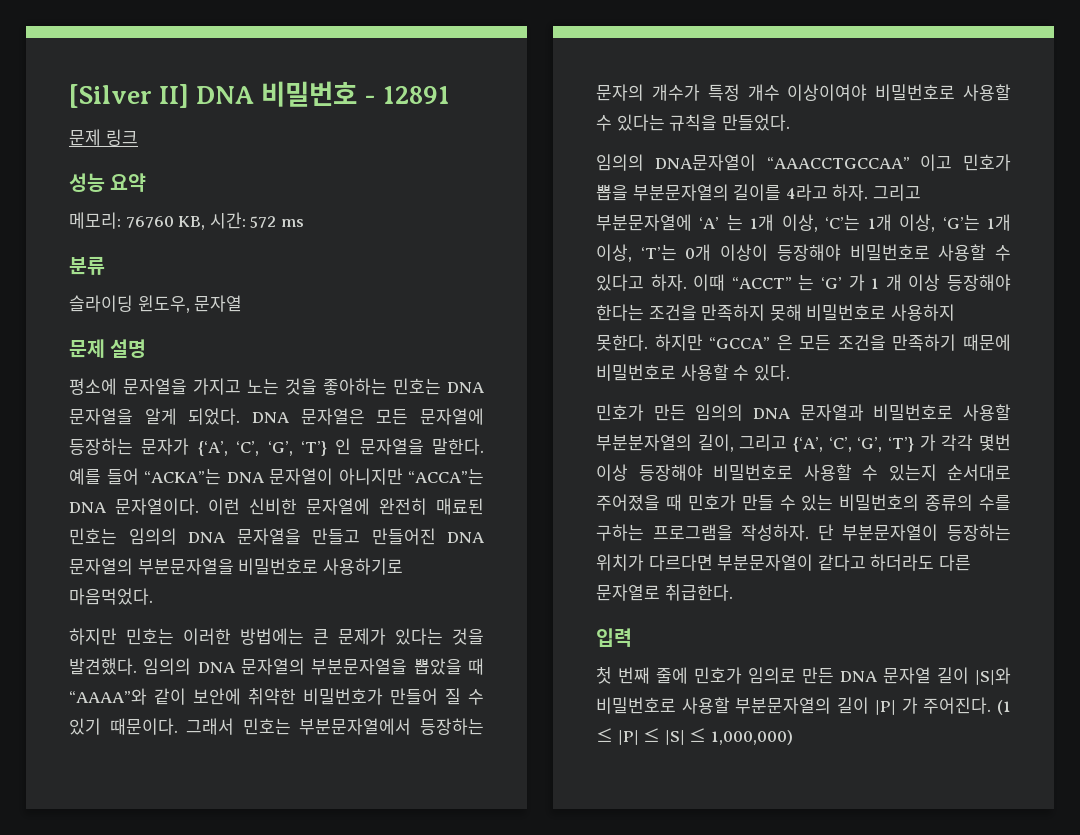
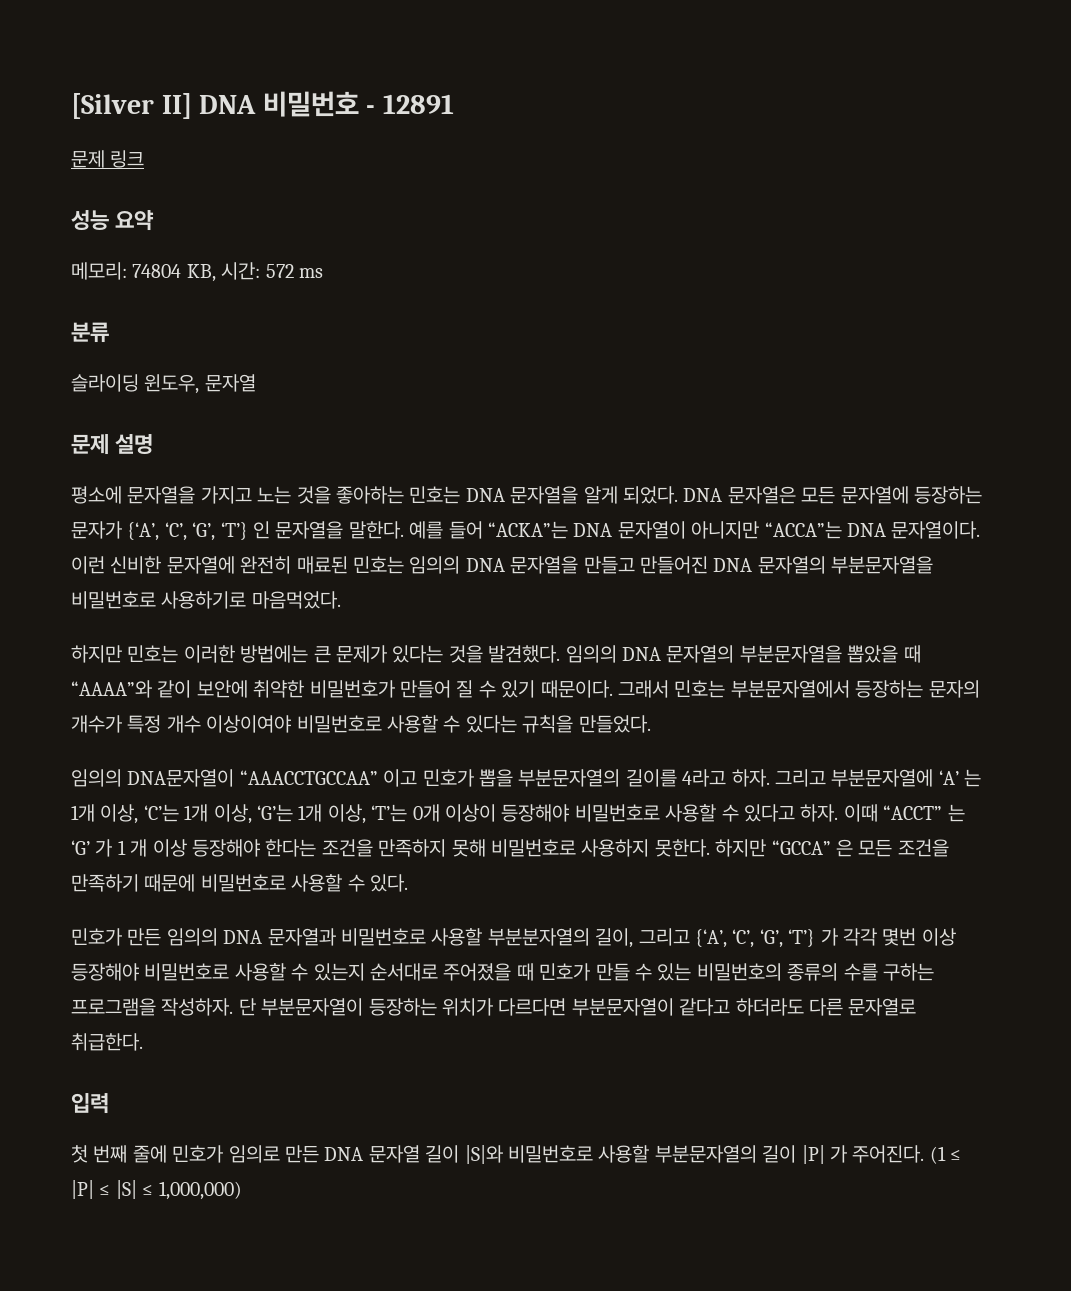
- 메모리: 76760 KB, 시간: 572 ms
+ 메모리: 74804 KB, 시간: 572 ms

